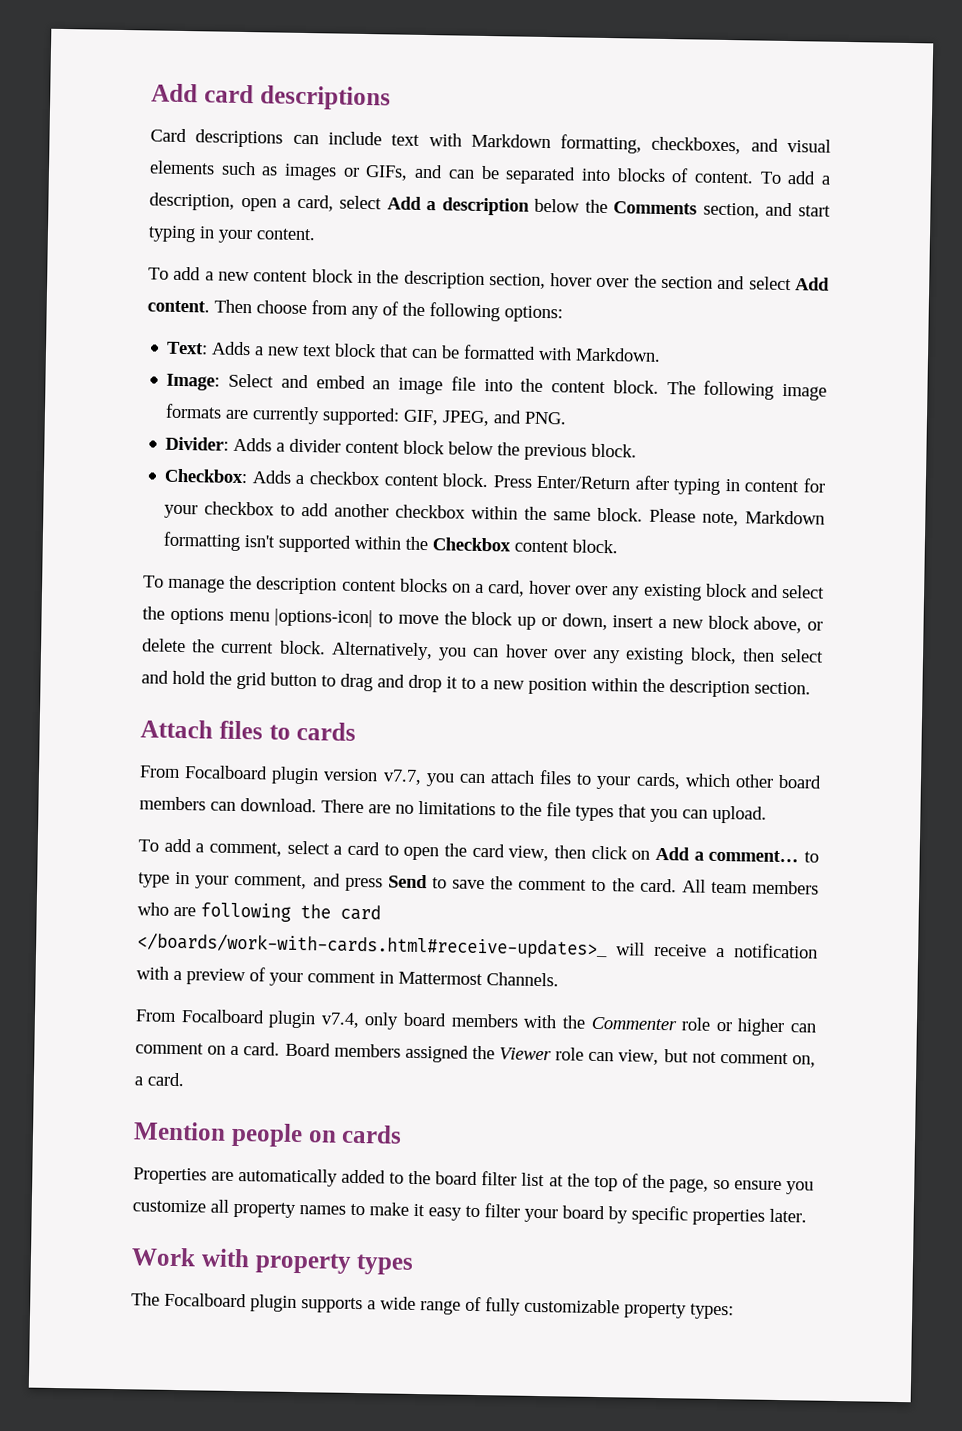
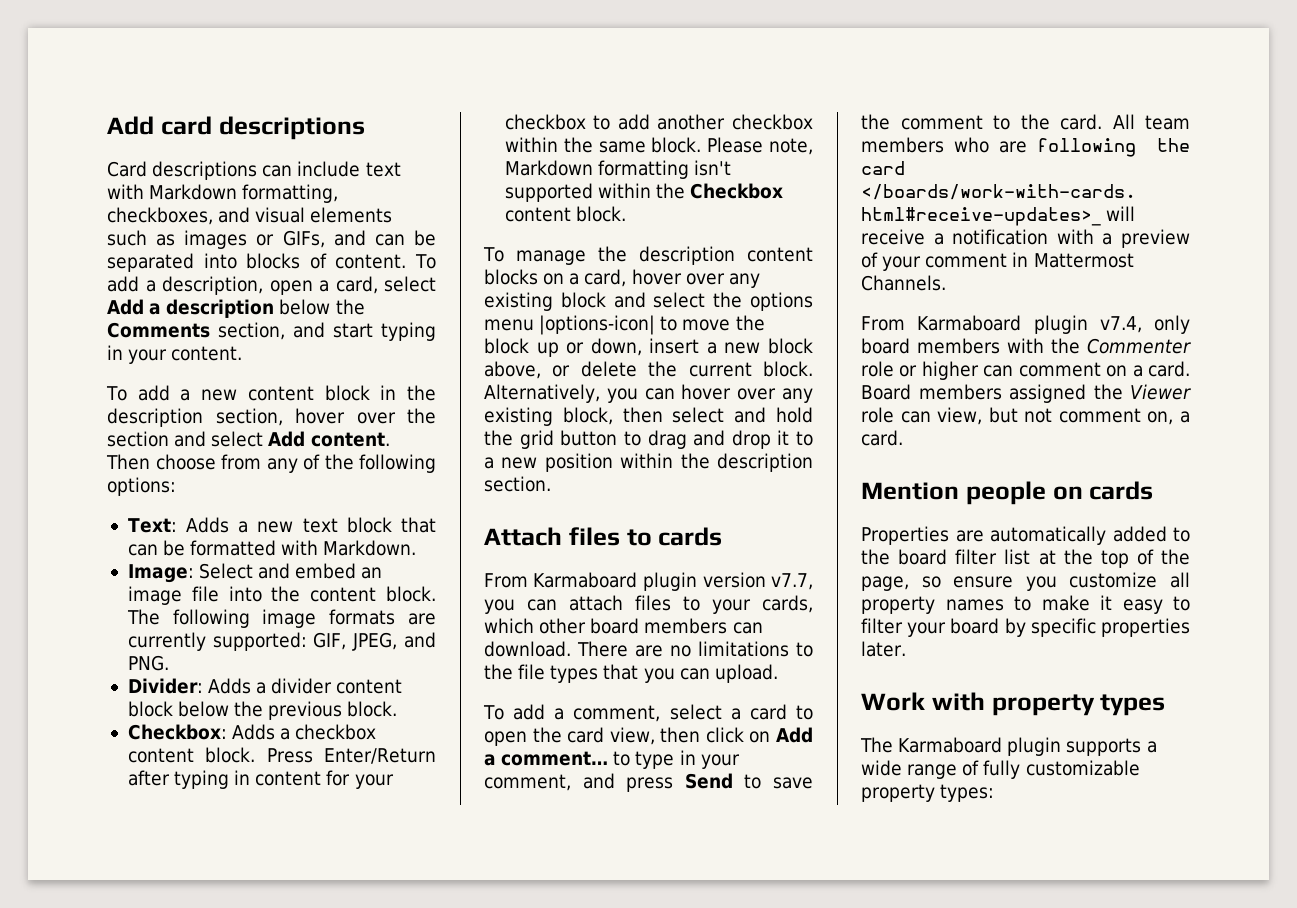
- From Focalboard plugin version v7.7, you can attach files to your cards, which other board members can download.
+ From Karmaboard plugin version v7.7, you can attach files to your cards, which other board members can download.
- From Focalboard plugin v7.4, only board members with the Commenter role or higher can comment on a card.
+ From Karmaboard plugin v7.4, only board members with the Commenter role or higher can comment on a card.
- The Focalboard plugin supports a wide range of fully customizable property types:
+ The Karmaboard plugin supports a wide range of fully customizable property types:

